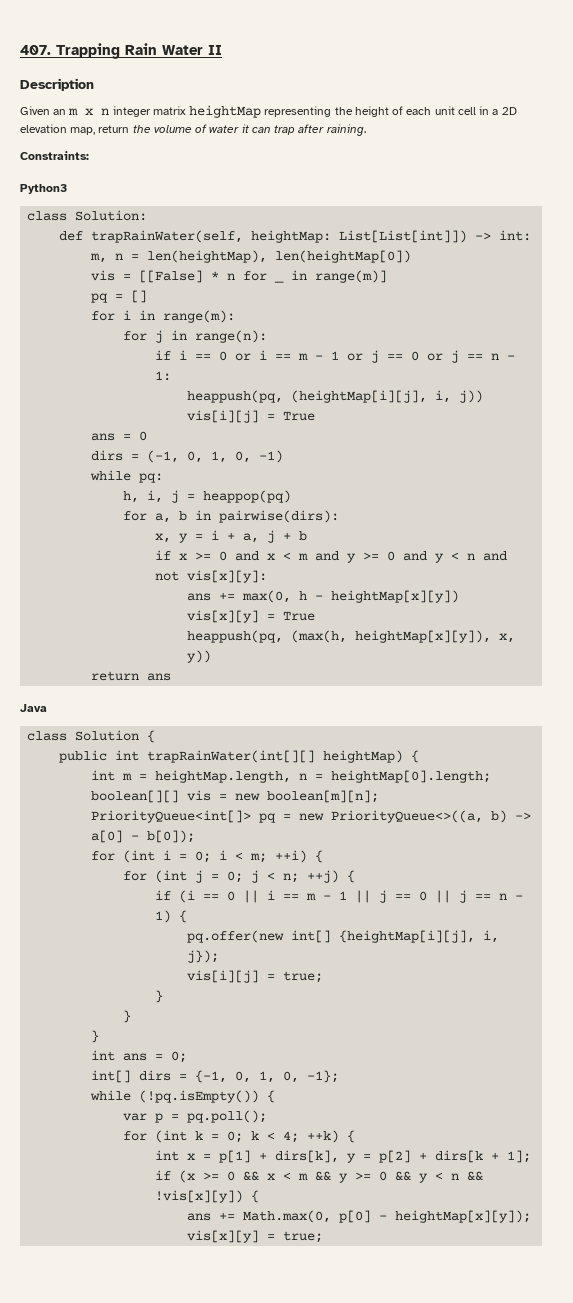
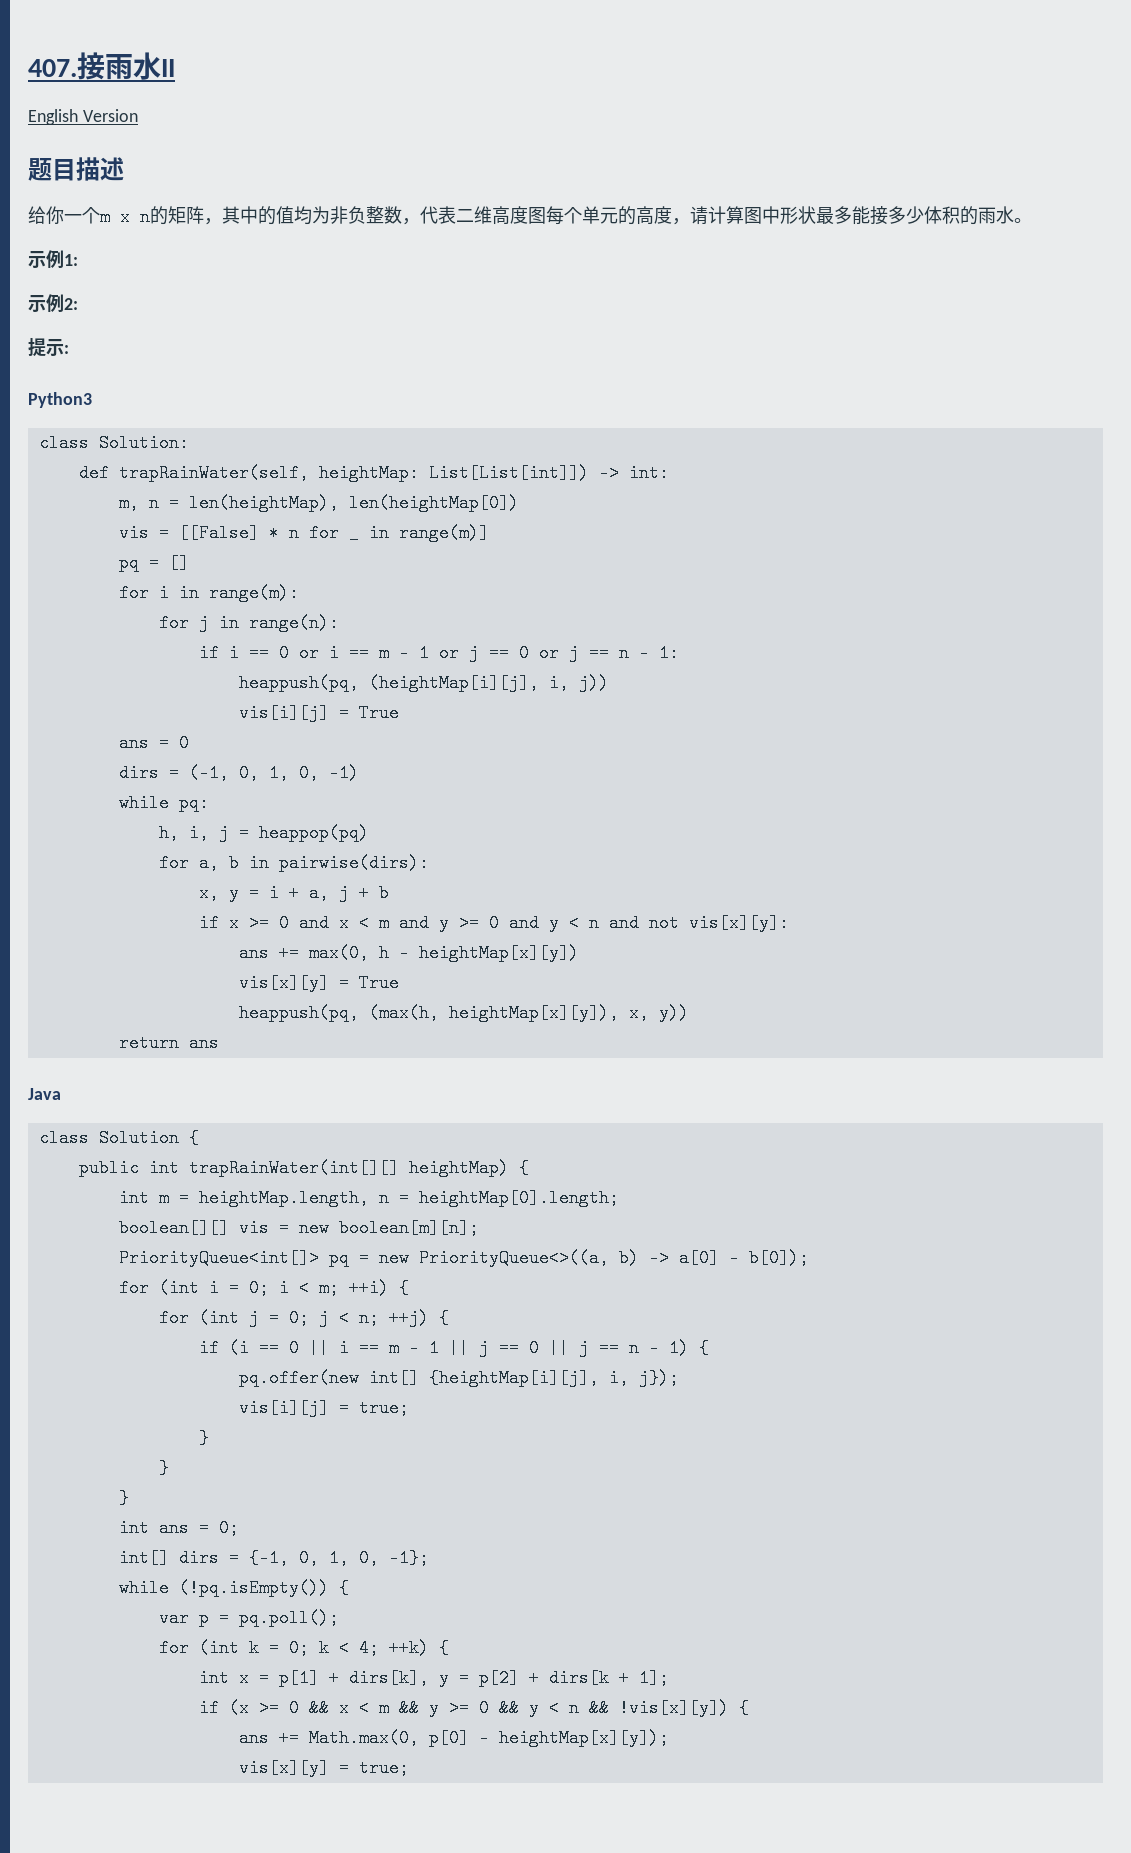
- 407. Trapping Rain Water II
- Description
- Given an m x n integer matrix heightMap representing the height of each unit cell in a 2D elevation map, return the volume of water it can trap after raining.
- Constraints:
+ 407.接雨水II
+ English Version
+ 题目描述
+ 给你一个m x n的矩阵，其中的值均为非负整数，代表二维高度图每个单元的高度，请计算图中形状最多能接多少体积的雨水。
+ 示例1:
+ 示例2:
+ 提示:

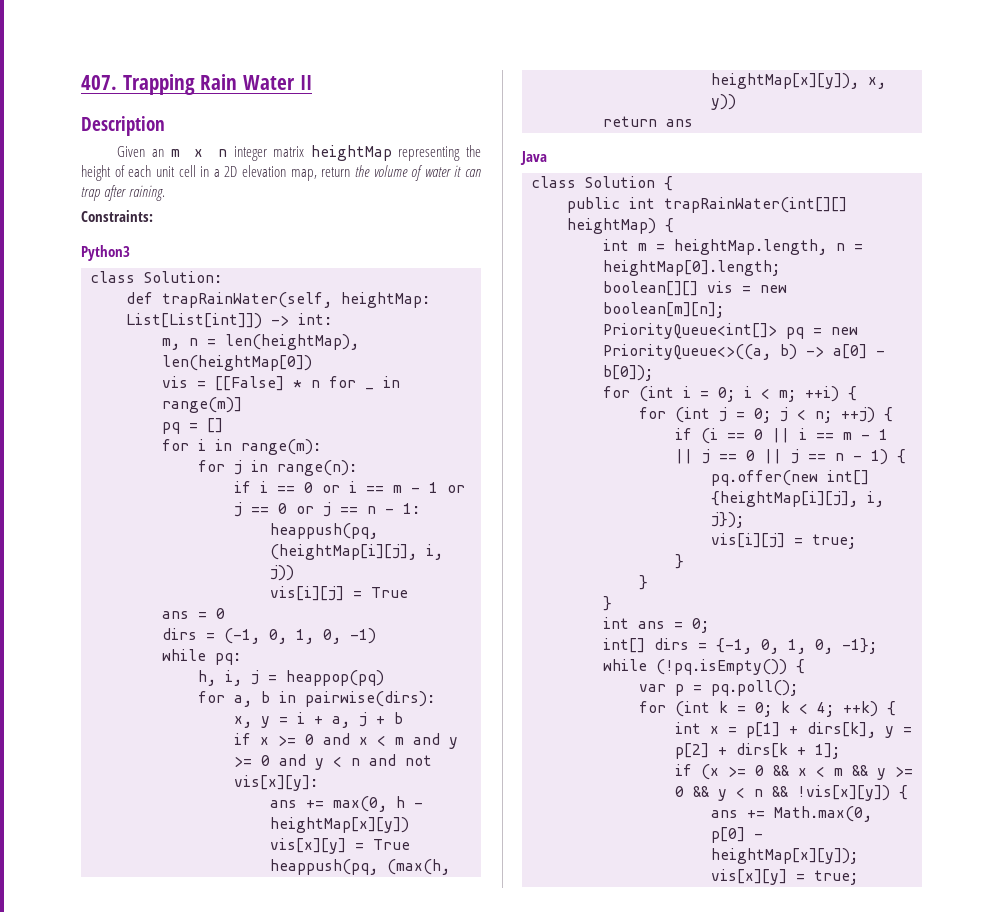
- 407.接雨水II
- English Version
- 题目描述
- 给你一个m x n的矩阵，其中的值均为非负整数，代表二维高度图每个单元的高度，请计算图中形状最多能接多少体积的雨水。
- 示例1:
- 示例2:
- 提示:
+ 407. Trapping Rain Water II
+ Description
+ Given an m x n integer matrix heightMap representing the height of each unit cell in a 2D elevation map, return the volume of water it can trap after raining.
+ Constraints:

